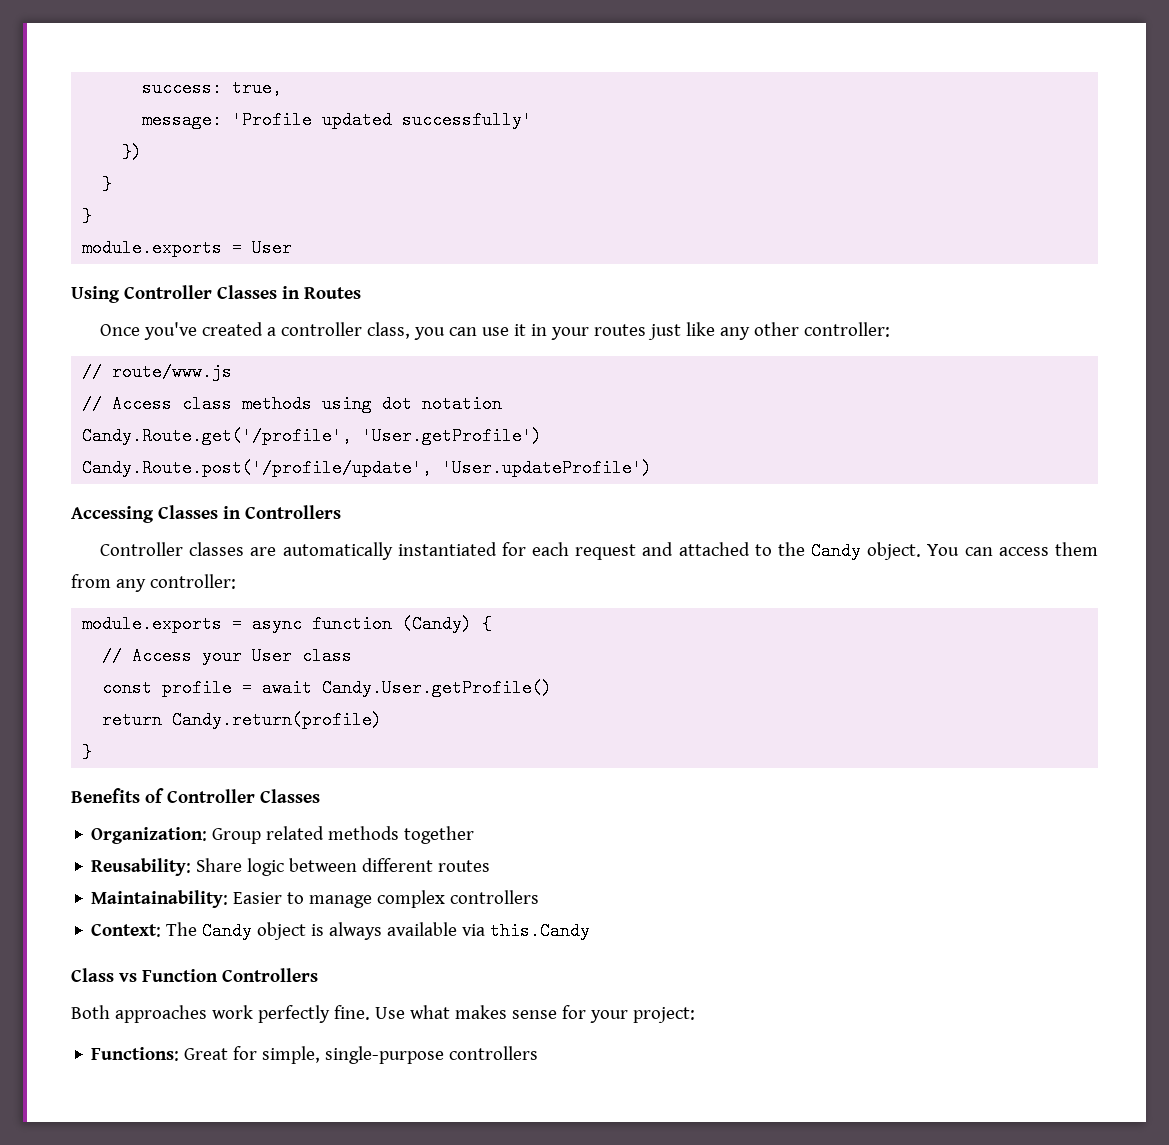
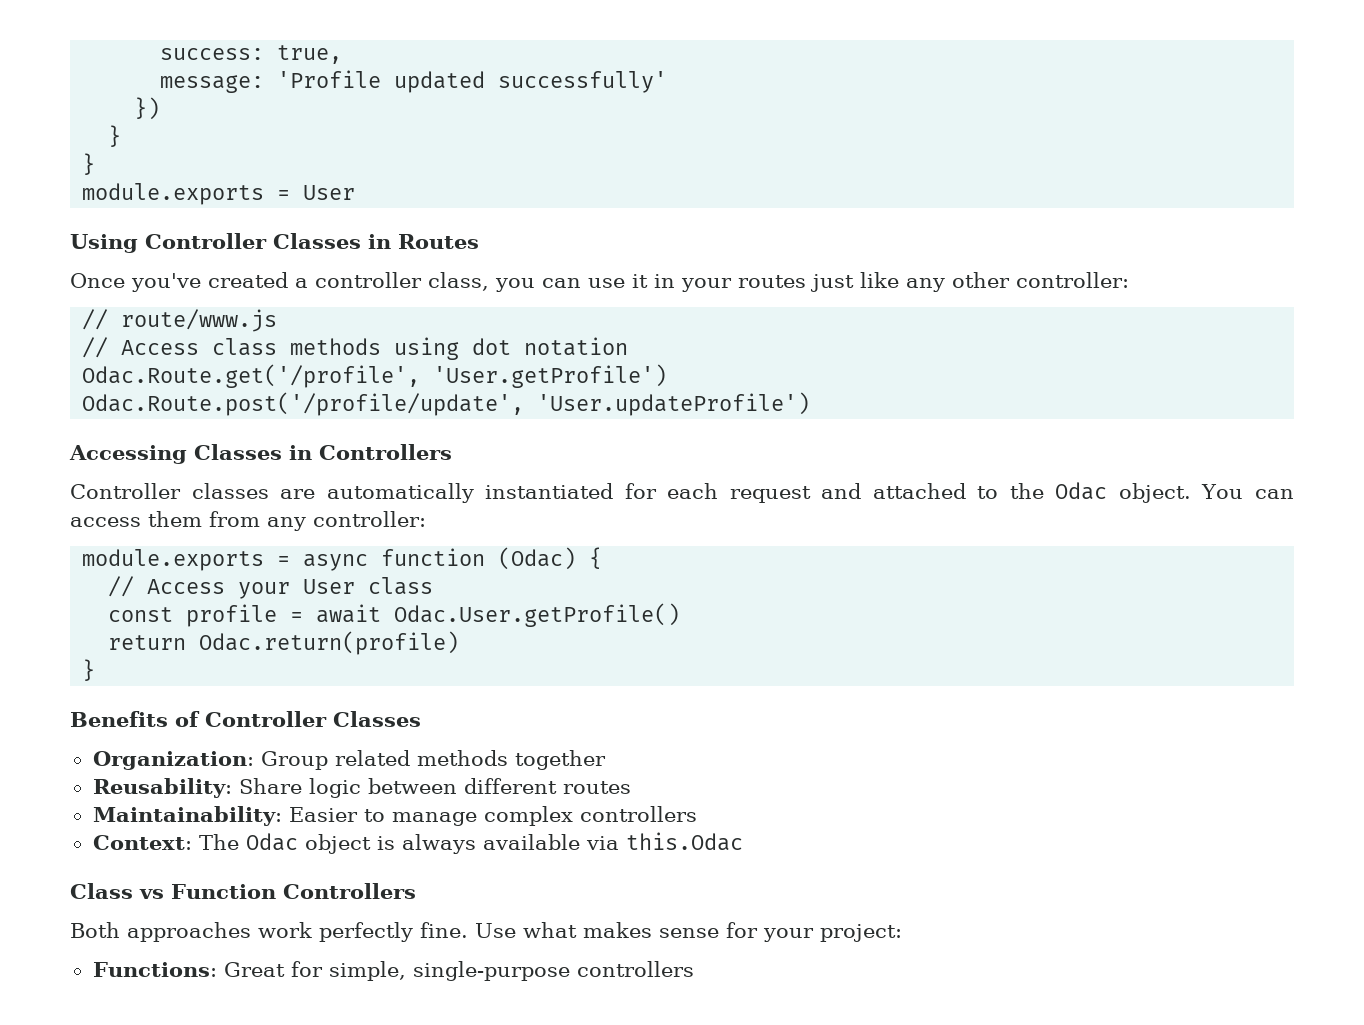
- Candy.Route.get('/profile', 'User.getProfile')
+ Odac.Route.get('/profile', 'User.getProfile')
- Candy.Route.post('/profile/update', 'User.updateProfile')
+ Odac.Route.post('/profile/update', 'User.updateProfile')
- Controller classes are automatically instantiated for each request and attached to the Candy object.
+ Controller classes are automatically instantiated for each request and attached to the Odac object.
- module.exports = async function (Candy) {
+ module.exports = async function (Odac) {
- const profile = await Candy.User.getProfile()
+ const profile = await Odac.User.getProfile()
- return Candy.return(profile)
+ return Odac.return(profile)
- Context: The Candy object is always available via this.Candy
+ Context: The Odac object is always available via this.Odac

